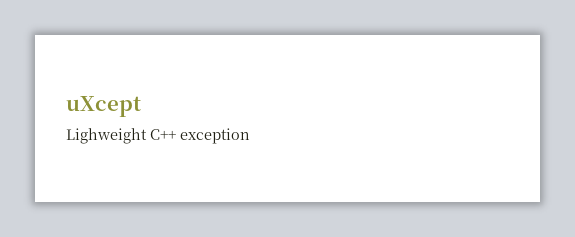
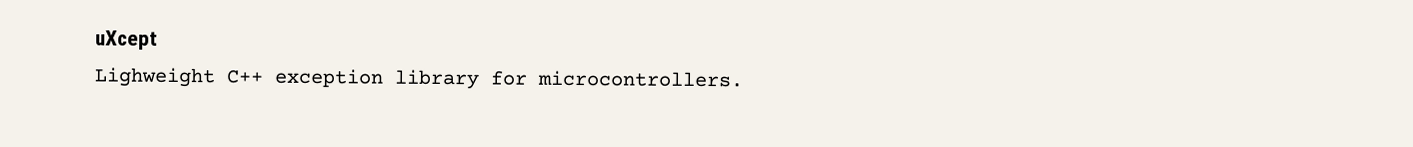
- Lighweight C++ exception
+ Lighweight C++ exception library for microcontrollers.

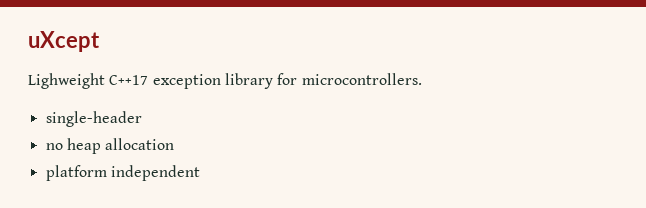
- Lighweight C++ exception library for microcontrollers.
+ Lighweight C++17 exception library for microcontrollers.
+ single-header
+ no heap allocation
+ platform independent

